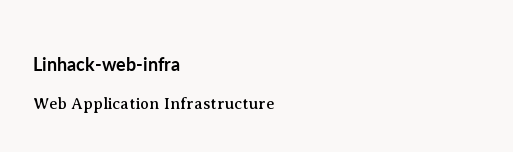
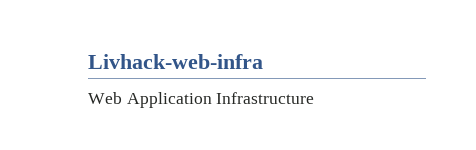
- Linhack-web-infra
+ Livhack-web-infra

